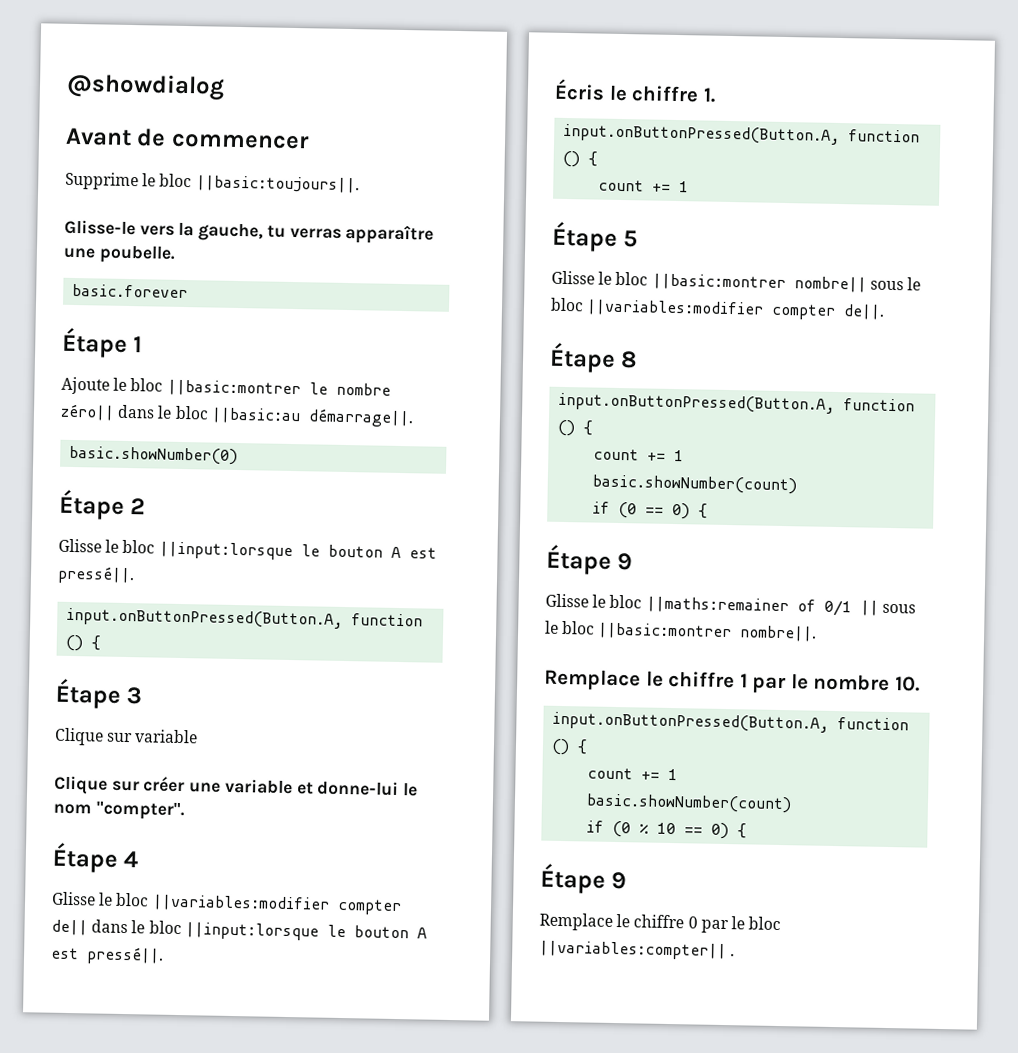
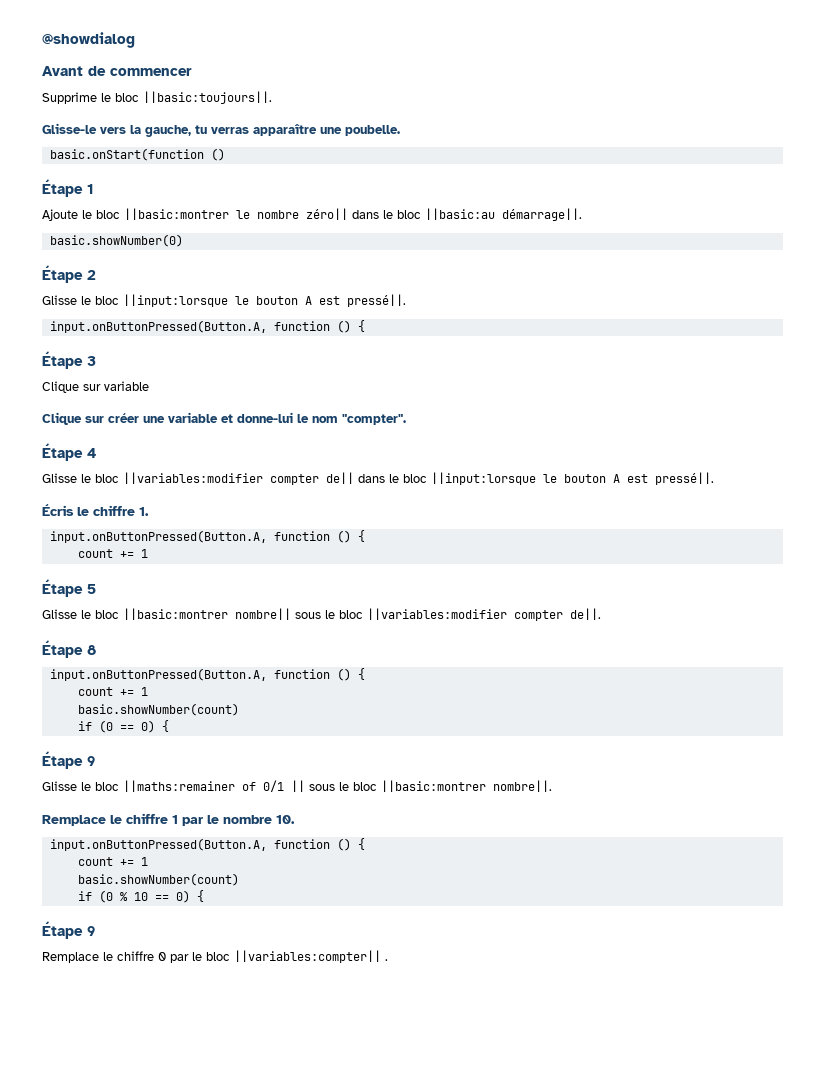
- basic.forever
+ basic.onStart(function ()

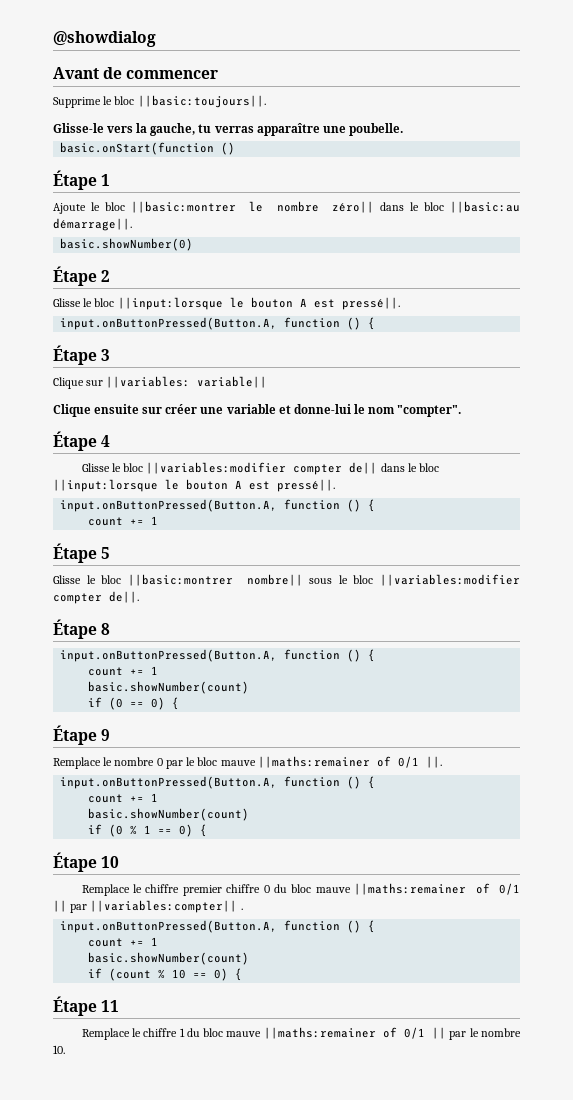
- Clique sur variable
- Clique sur créer une variable et donne-lui le nom "compter".
+ Clique sur ||variables: variable||
+ Clique ensuite sur créer une variable et donne-lui le nom "compter".
- Écris le chiffre 1.
- Glisse le bloc ||maths:remainer of 0/1 || sous le bloc ||basic:montrer nombre||.
- Remplace le chiffre 1 par le nombre 10.
+ Remplace le nombre 0 par le bloc mauve ||maths:remainer of 0/1 ||.
- if (0 % 10 == 0) {
- Étape 9
- Remplace le chiffre 0 par le bloc ||variables:compter|| .
+ if (0 % 1 == 0) {
+ Étape 10
+ Remplace le chiffre premier chiffre 0 du bloc mauve ||maths:remainer of 0/1 || par ||variables:compter|| .
+ input.onButtonPressed(Button.A, function () {
+ count += 1
+ basic.showNumber(count)
+ if (count % 10 == 0) {
+ Étape 11
+ Remplace le chiffre 1 du bloc mauve ||maths:remainer of 0/1 || par le nombre 10.

